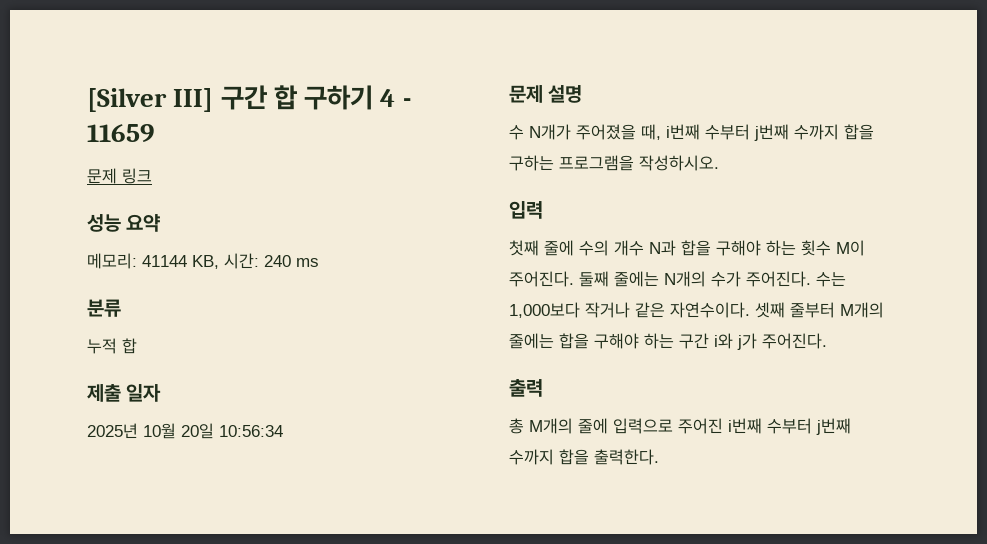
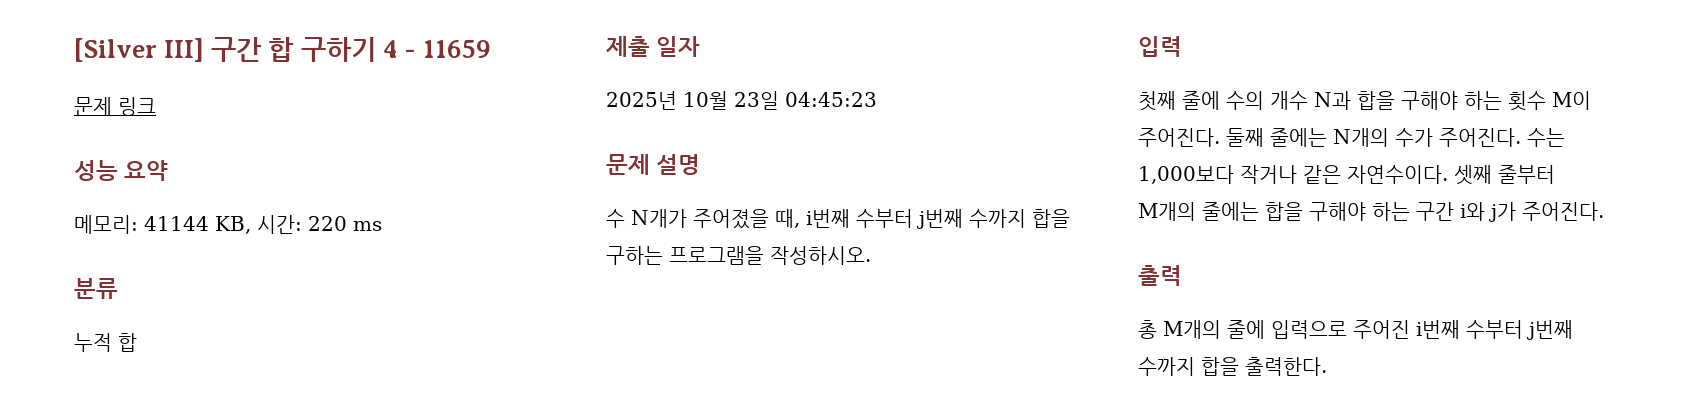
- 메모리: 41144 KB, 시간: 240 ms
+ 메모리: 41144 KB, 시간: 220 ms
- 2025년 10월 20일 10:56:34
+ 2025년 10월 23일 04:45:23

